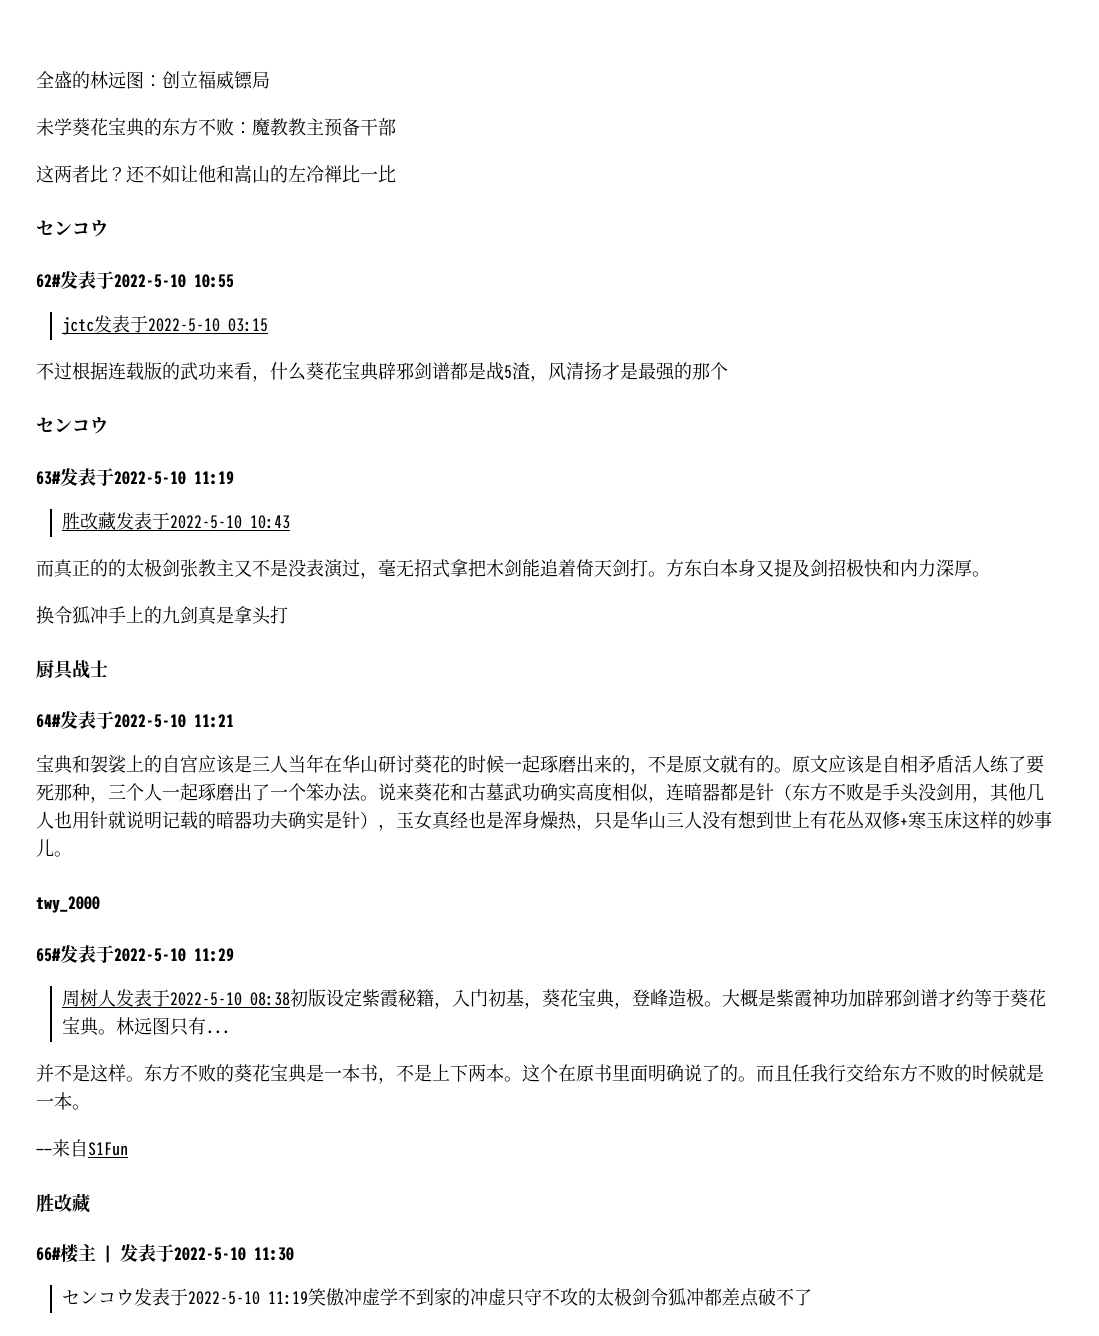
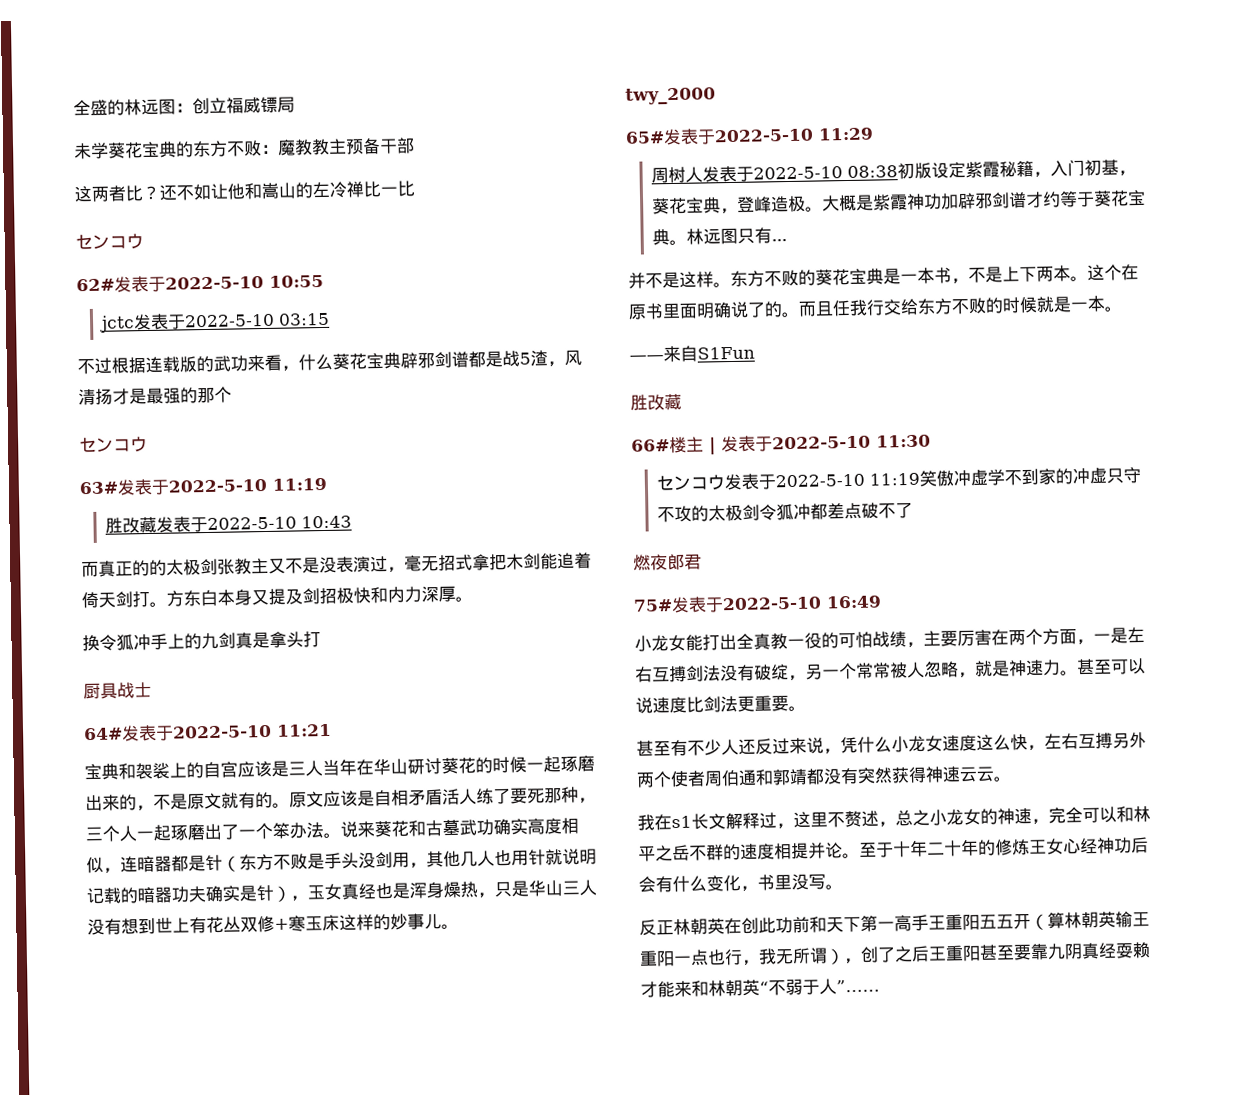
+ 燃夜郎君
+ 75#发表于2022-5-10 16:49
+ 小龙女能打出全真教一役的可怕战绩，主要厉害在两个方面，一是左右互搏剑法没有破绽，另一个常常被人忽略，就是神速力。甚至可以说速度比剑法更重要。
+ 甚至有不少人还反过来说，凭什么小龙女速度这么快，左右互搏另外两个使者周伯通和郭靖都没有突然获得神速云云。
+ 我在s1长文解释过，这里不赘述，总之小龙女的神速，完全可以和林平之岳不群的速度相提并论。至于十年二十年的修炼王女心经神功后会有什么变化，书里没写。
+ 反正林朝英在创此功前和天下第一高手王重阳五五开（算林朝英输王重阳一点也行，我无所谓），创了之后王重阳甚至要靠九阴真经耍赖才能来和林朝英“不弱于人”……

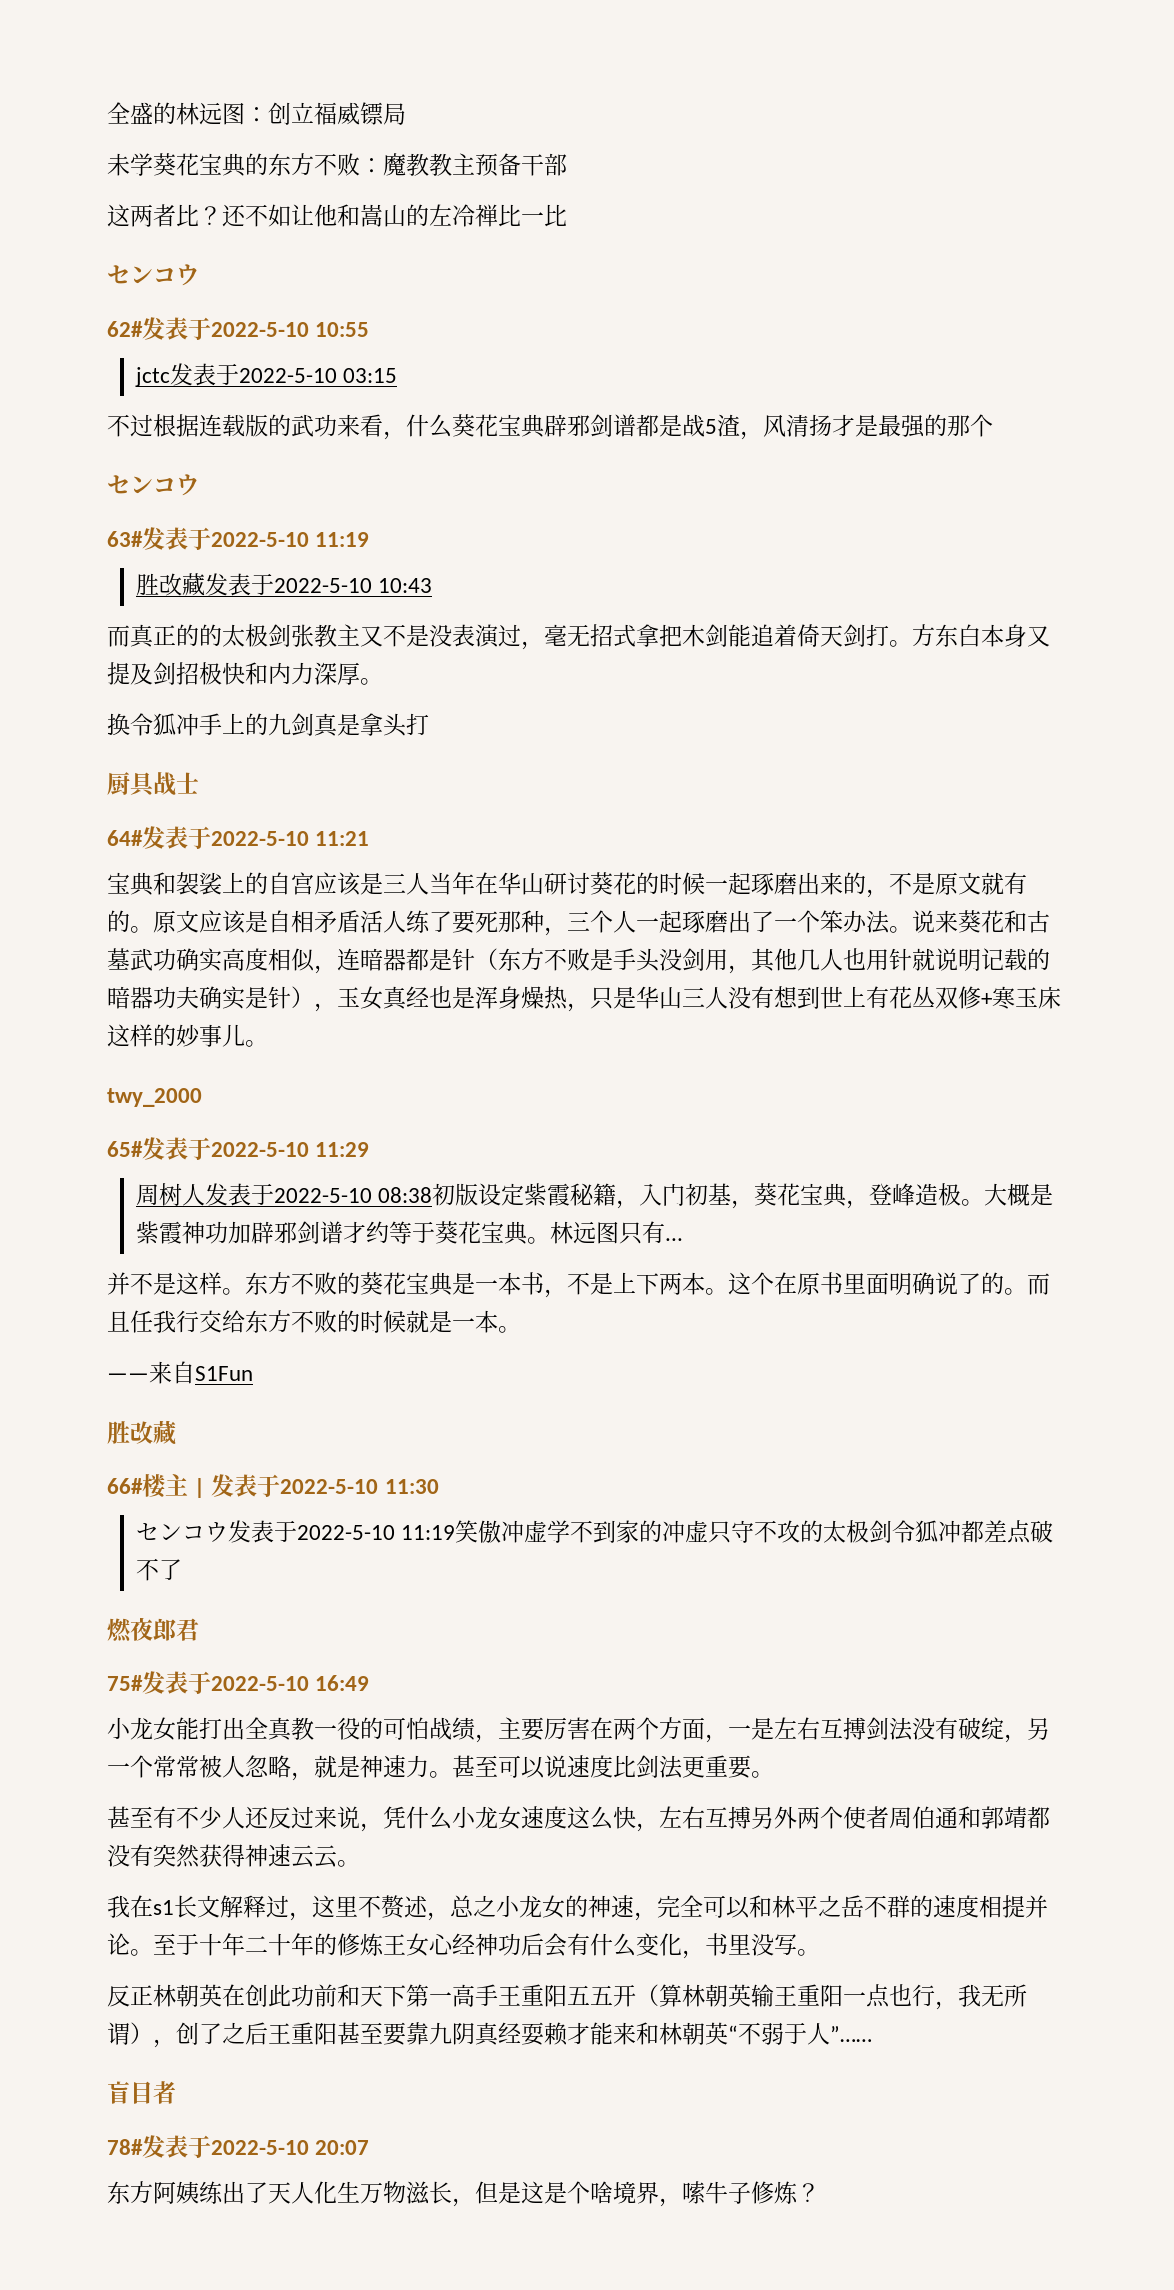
+ 盲目者
+ 78#发表于2022-5-10 20:07
+ 东方阿姨练出了天人化生万物滋长，但是这是个啥境界，嗦牛子修炼？

